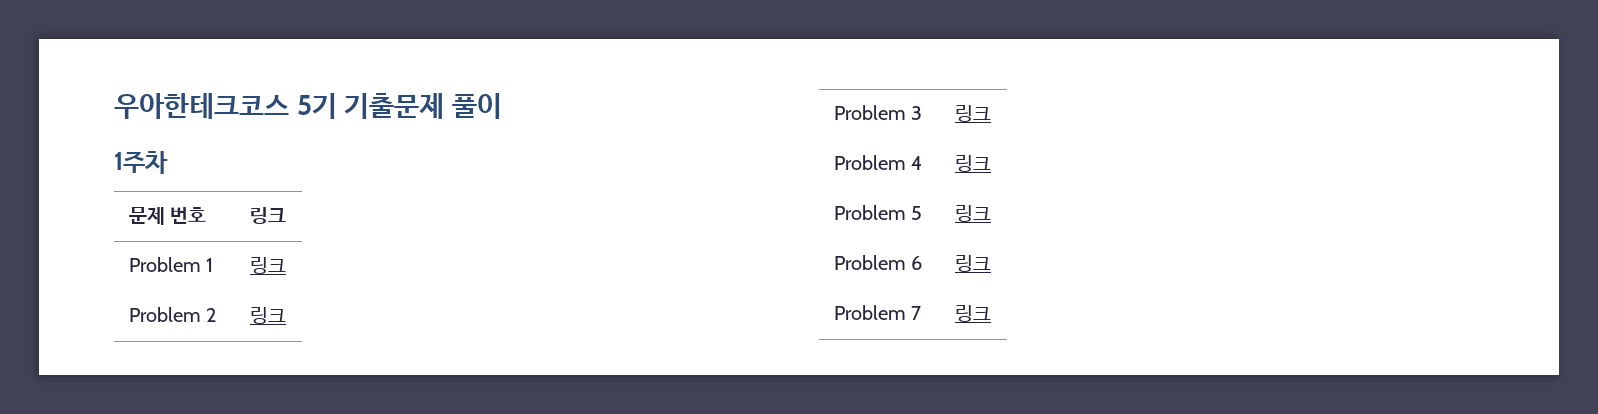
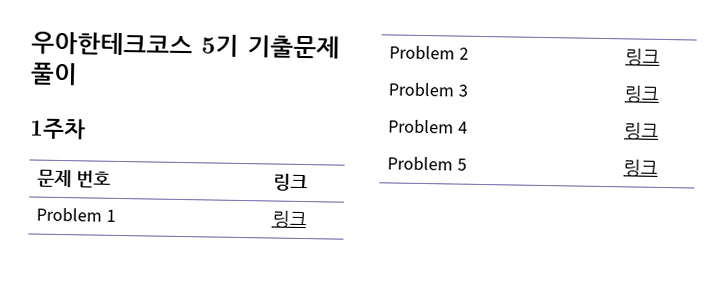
- Problem 6 | 링크
- Problem 7 | 링크

